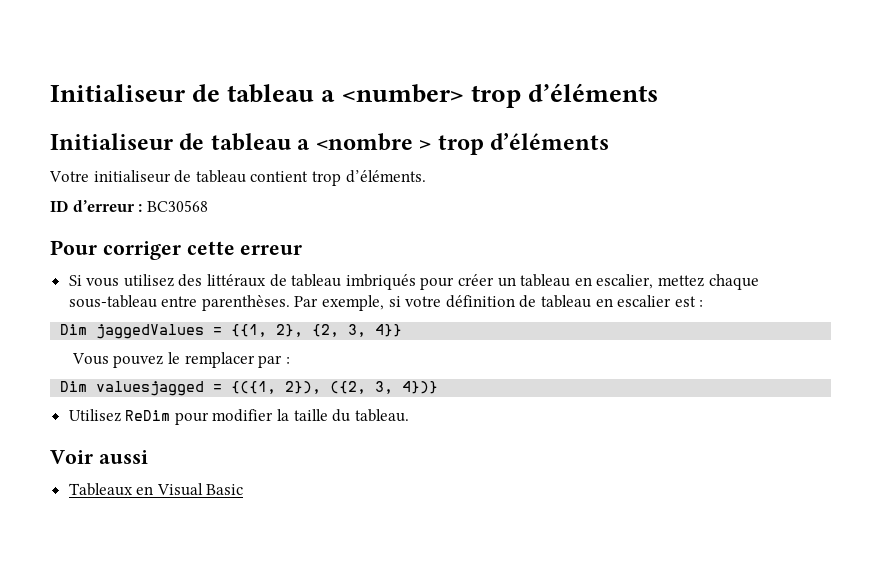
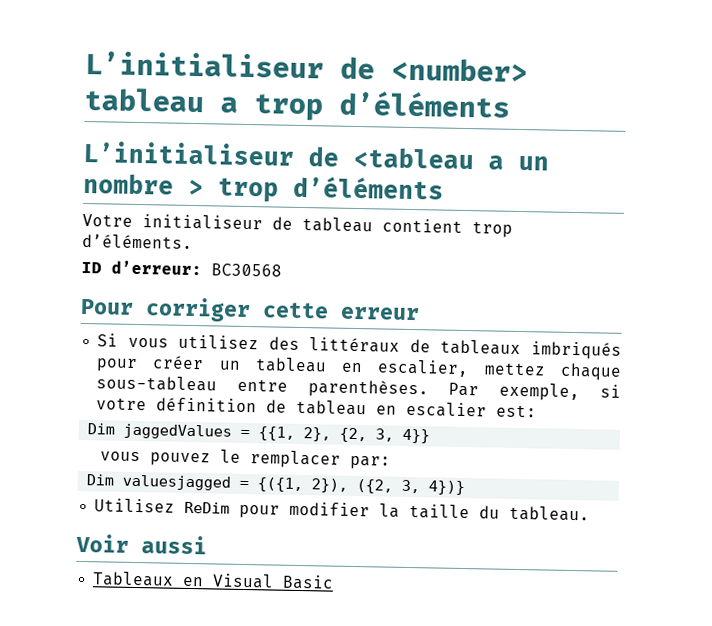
- Initialiseur de tableau a <number> trop d’éléments
- Initialiseur de tableau a <nombre > trop d’éléments
+ L’initialiseur de <number> tableau a trop d’éléments
+ L’initialiseur de <tableau a un nombre > trop d’éléments
- ID d’erreur : BC30568
+ ID d’erreur: BC30568
- Si vous utilisez des littéraux de tableau imbriqués pour créer un tableau en escalier, mettez chaque sous-tableau entre parenthèses.
+ Si vous utilisez des littéraux de tableaux imbriqués pour créer un tableau en escalier, mettez chaque sous-tableau entre parenthèses.
- Par exemple, si votre définition de tableau en escalier est :
+ Par exemple, si votre définition de tableau en escalier est:
- Vous pouvez le remplacer par :
+ vous pouvez le remplacer par:

